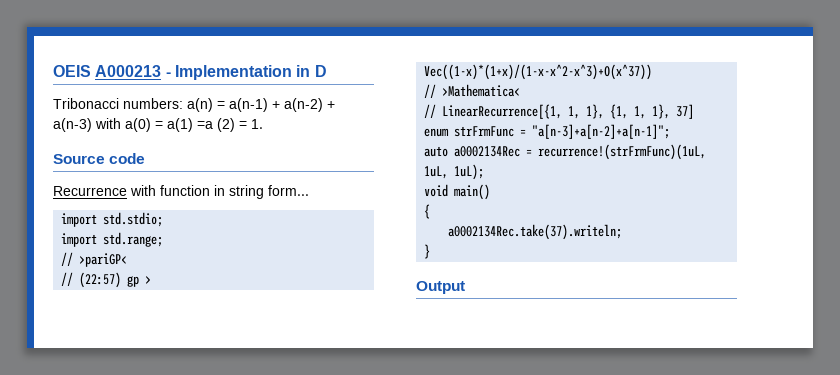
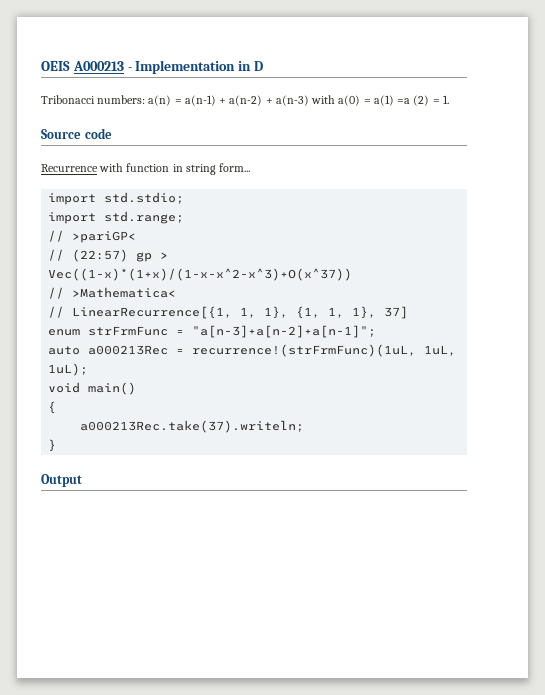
- auto a0002134Rec = recurrence!(strFrmFunc)(1uL, 1uL, 1uL);
+ auto a000213Rec = recurrence!(strFrmFunc)(1uL, 1uL, 1uL);
- a0002134Rec.take(37).writeln;
+ a000213Rec.take(37).writeln;

